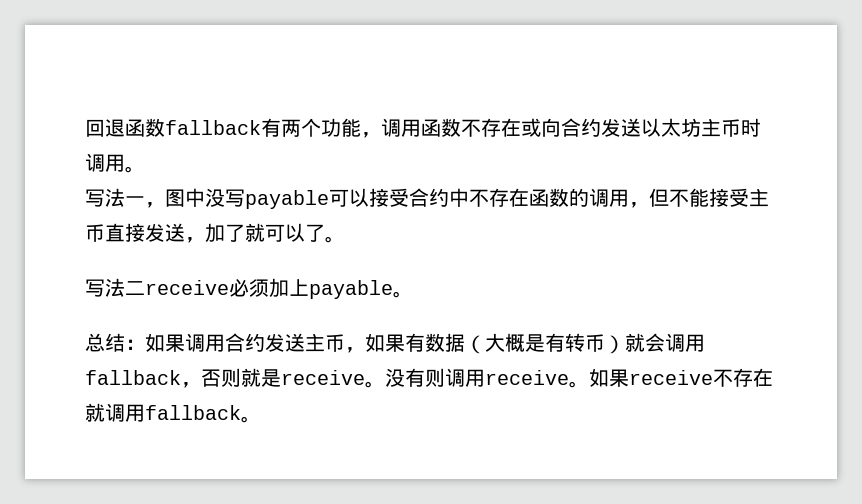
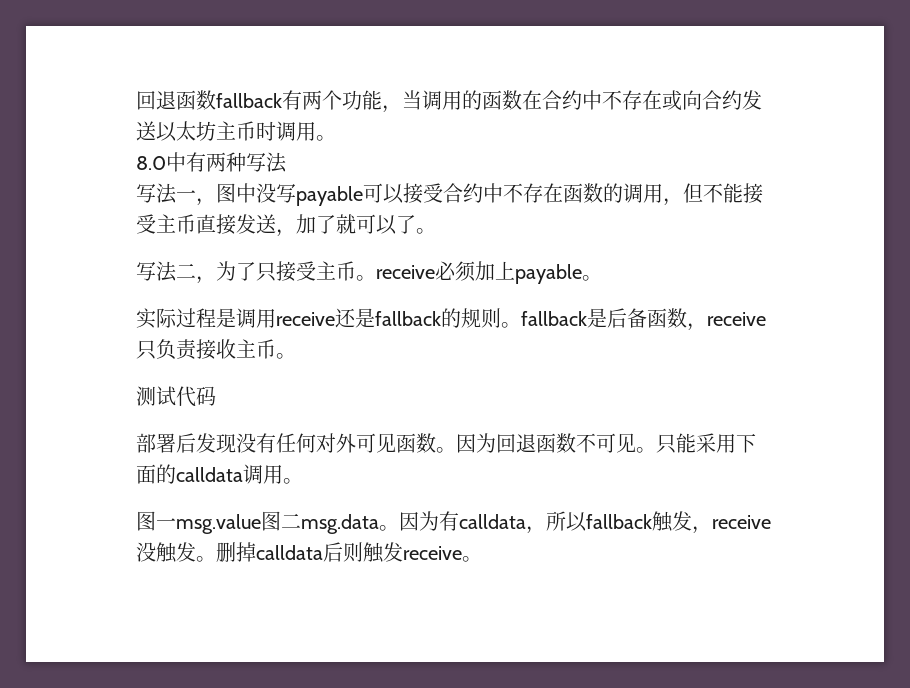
- 回退函数fallback有两个功能，调用函数不存在或向合约发送以太坊主币时调用。
+ 回退函数fallback有两个功能，当调用的函数在合约中不存在或向合约发送以太坊主币时调用。
+ 8.0中有两种写法
- 写法二receive必须加上payable。
+ 写法二，为了只接受主币。receive必须加上payable。
- 总结：如果调用合约发送主币，如果有数据（大概是有转币）就会调用fallback，否则就是receive。没有则调用receive。如果receive不存在就调用fallback。
+ 实际过程是调用receive还是fallback的规则。fallback是后备函数，receive只负责接收主币。
+ 测试代码
+ 部署后发现没有任何对外可见函数。因为回退函数不可见。只能采用下面的calldata调用。
+ 图一msg.value图二msg.data。因为有calldata，所以fallback触发，receive没触发。删掉calldata后则触发receive。

